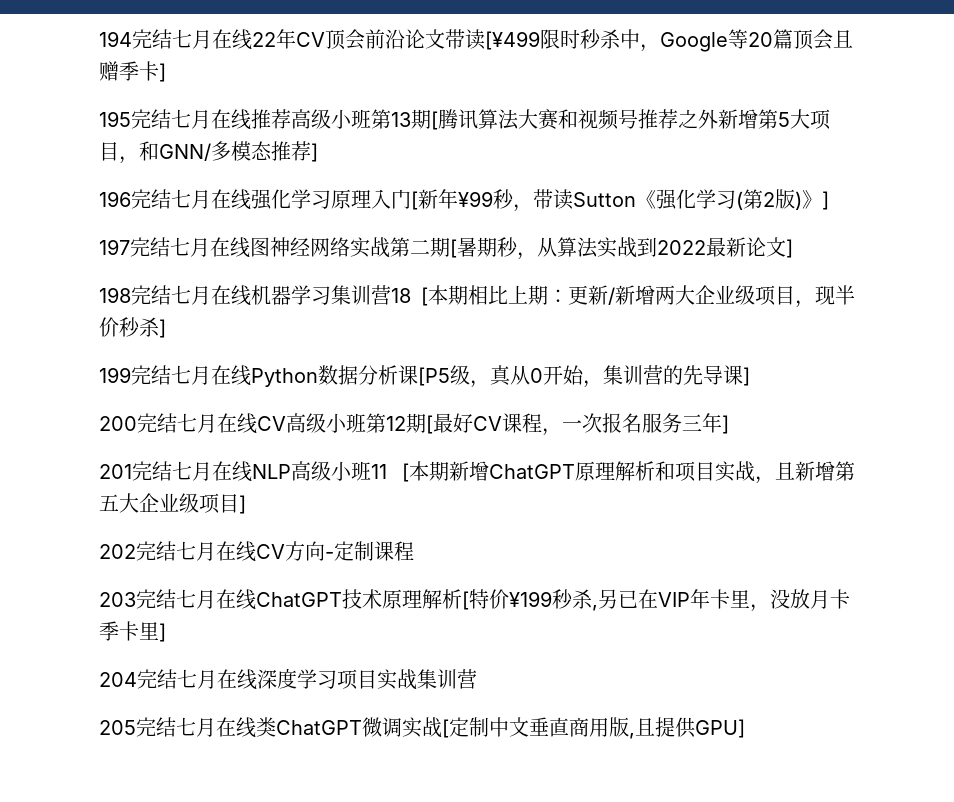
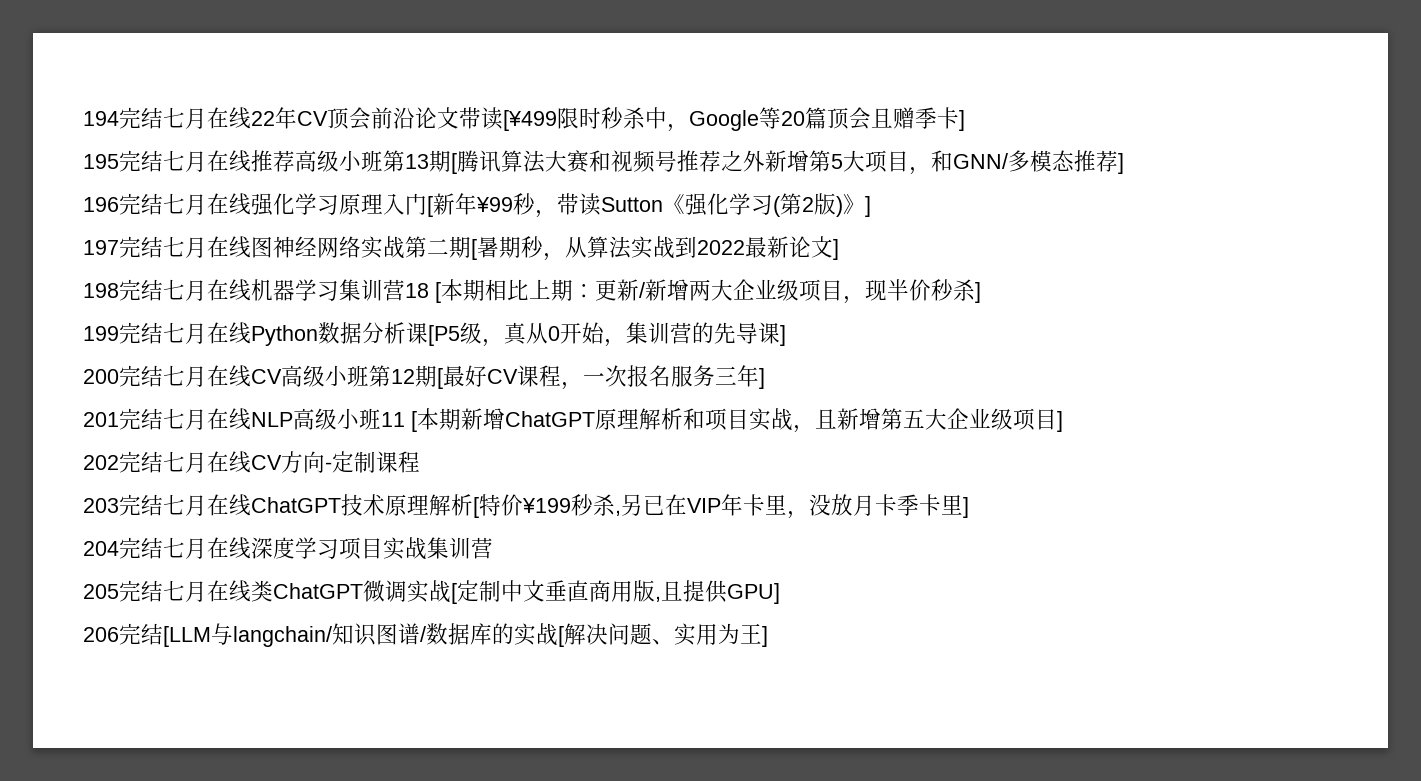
+ 206完结[LLM与langchain/知识图谱/数据库的实战[解决问题、实用为王]

